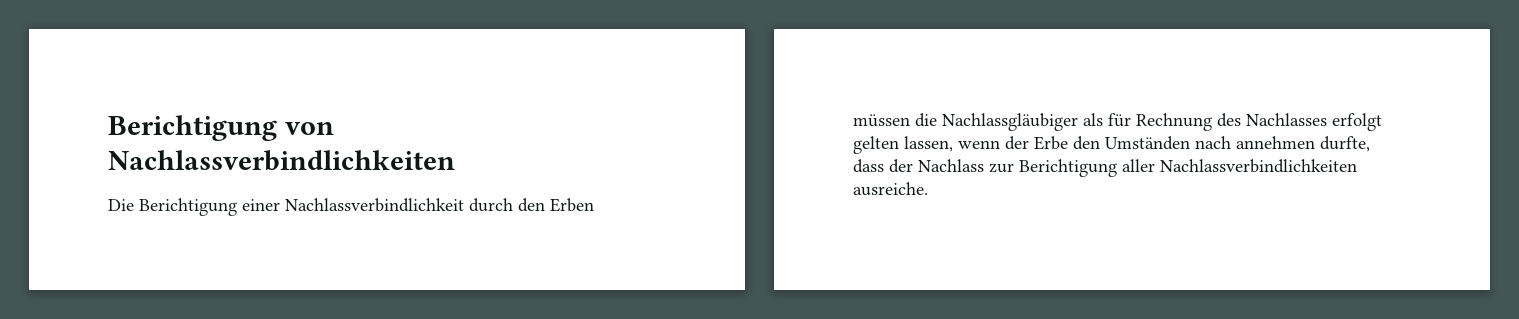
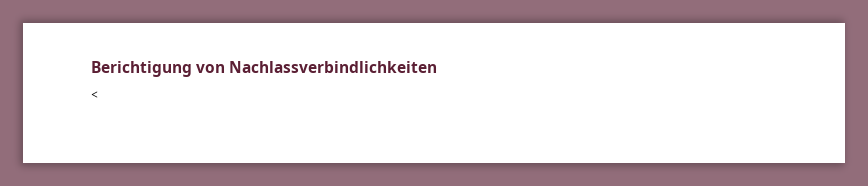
- Die Berichtigung einer Nachlassverbindlichkeit durch den Erben müssen die Nachlassgläubiger als für Rechnung des Nachlasses erfolgt gelten lassen, wenn der Erbe den Umständen nach annehmen durfte, dass der Nachlass zur Berichtigung aller Nachlassverbindlichkeiten ausreiche.
+ <

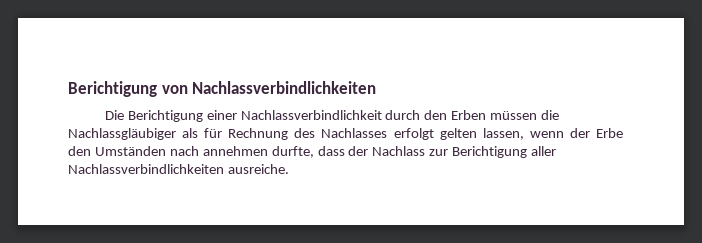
- <
+ Die Berichtigung einer Nachlassverbindlichkeit durch den Erben müssen die Nachlassgläubiger als für Rechnung des Nachlasses erfolgt gelten lassen, wenn der Erbe den Umständen nach annehmen durfte, dass der Nachlass zur Berichtigung aller Nachlassverbindlichkeiten ausreiche.

